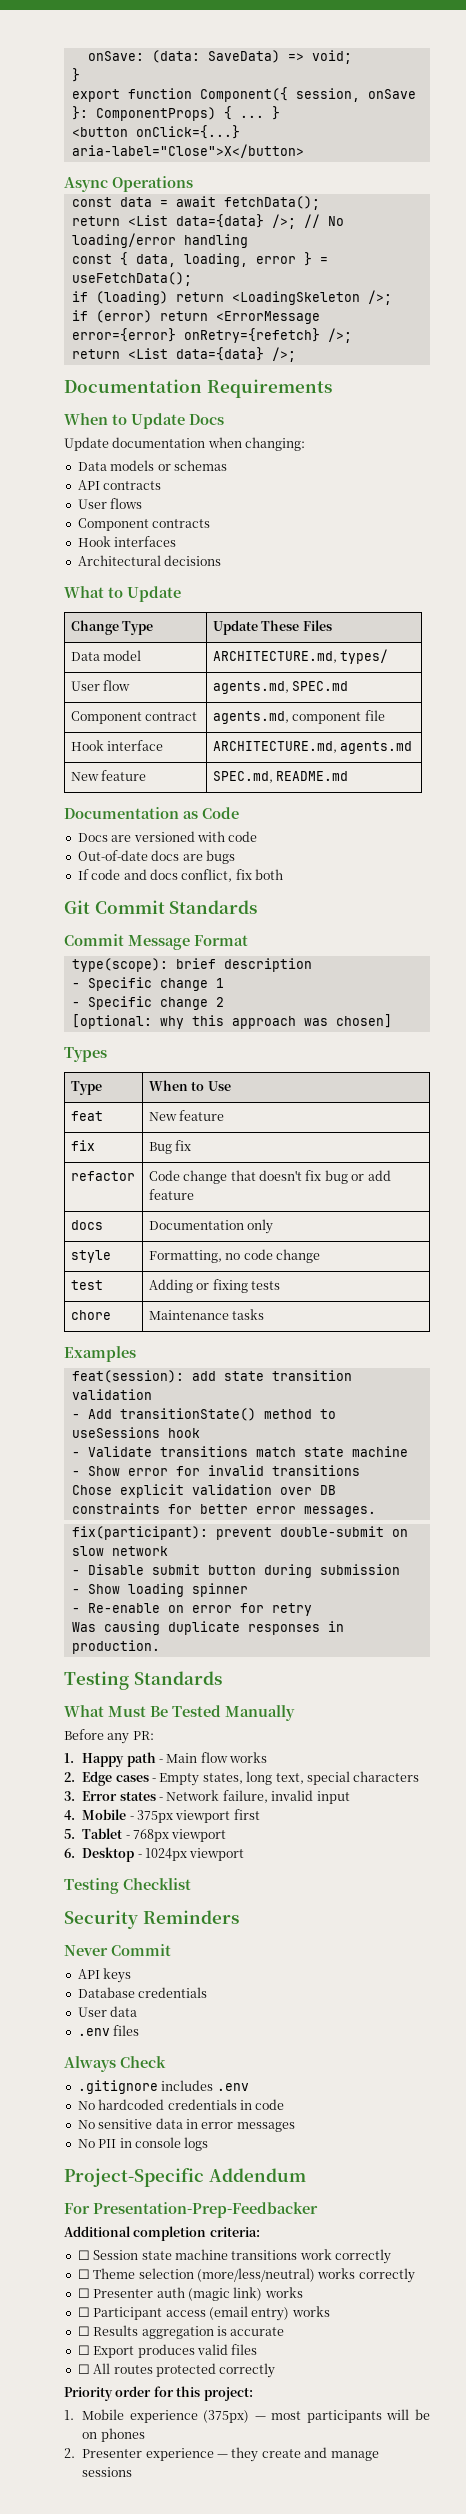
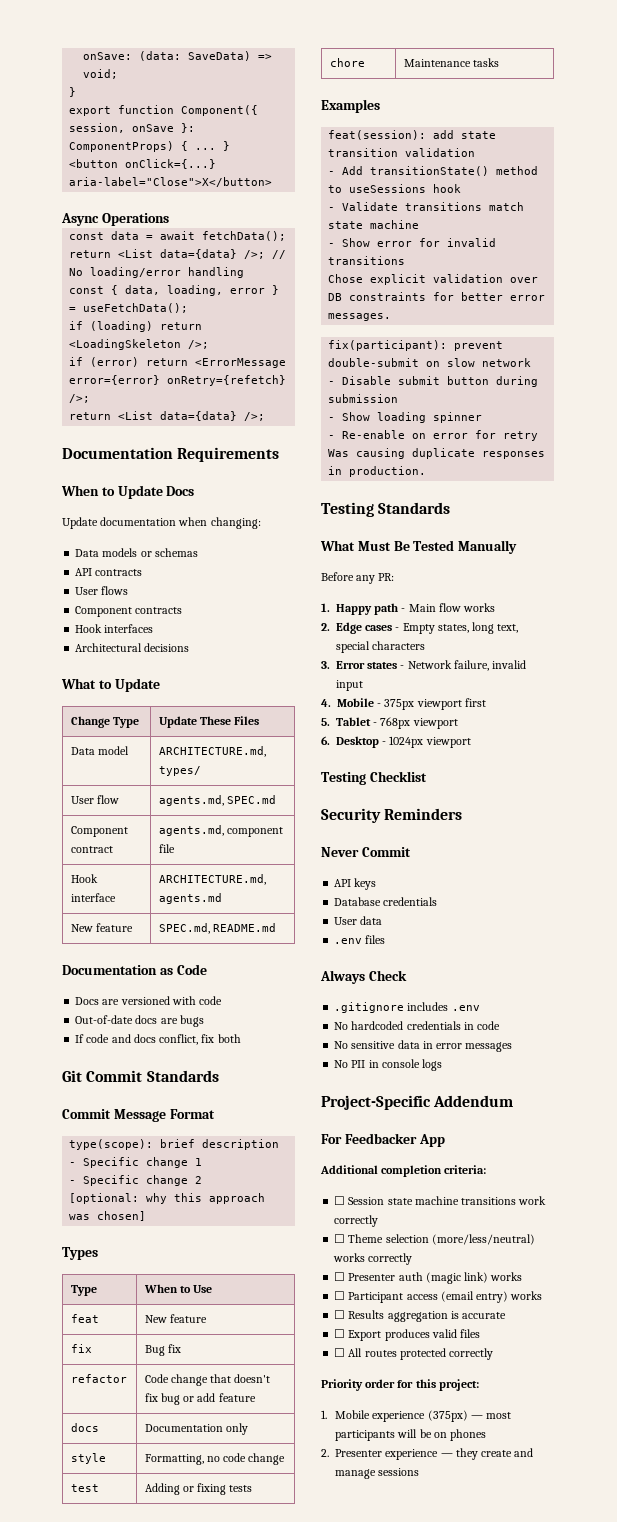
- For Presentation-Prep-Feedbacker
+ For Feedbacker App

